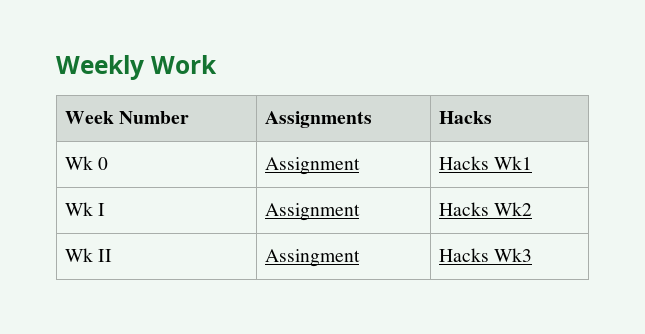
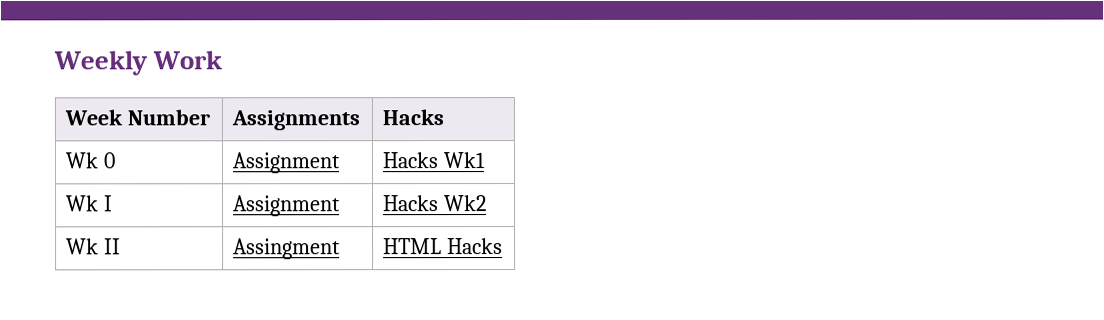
- Wk II | Assingment | Hacks Wk3
+ Wk II | Assingment | HTML Hacks

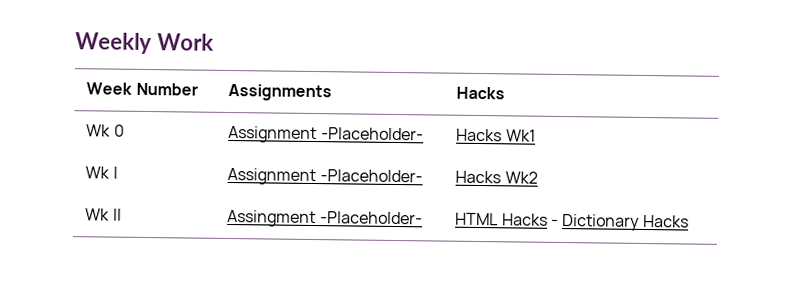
- Wk 0 | Assignment | Hacks Wk1
+ Wk 0 | Assignment -Placeholder- | Hacks Wk1
- Wk I | Assignment | Hacks Wk2
+ Wk I | Assignment -Placeholder- | Hacks Wk2
- Wk II | Assingment | HTML Hacks
+ Wk II | Assingment -Placeholder- | HTML Hacks - Dictionary Hacks

